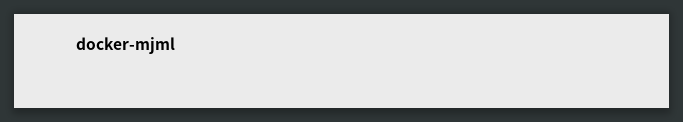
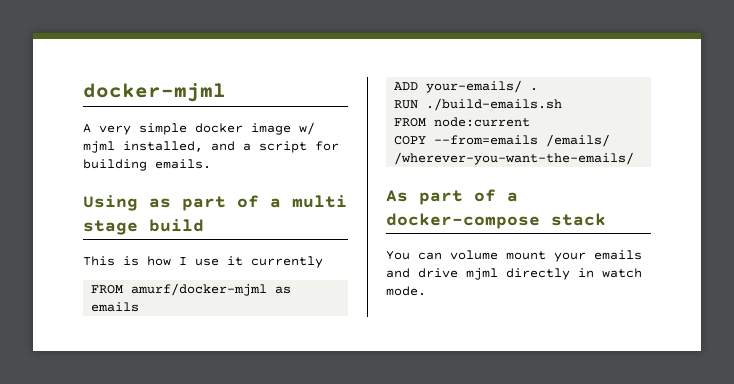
+ A very simple docker image w/ mjml installed, and a script for building emails.
+ Using as part of a multi stage build
+ This is how I use it currently
+ FROM amurf/docker-mjml as emails
+ ADD your-emails/ .
+ RUN ./build-emails.sh
+ FROM node:current
+ COPY --from=emails /emails/ /wherever-you-want-the-emails/
+ As part of a docker-compose stack
+ You can volume mount your emails and drive mjml directly in watch mode.

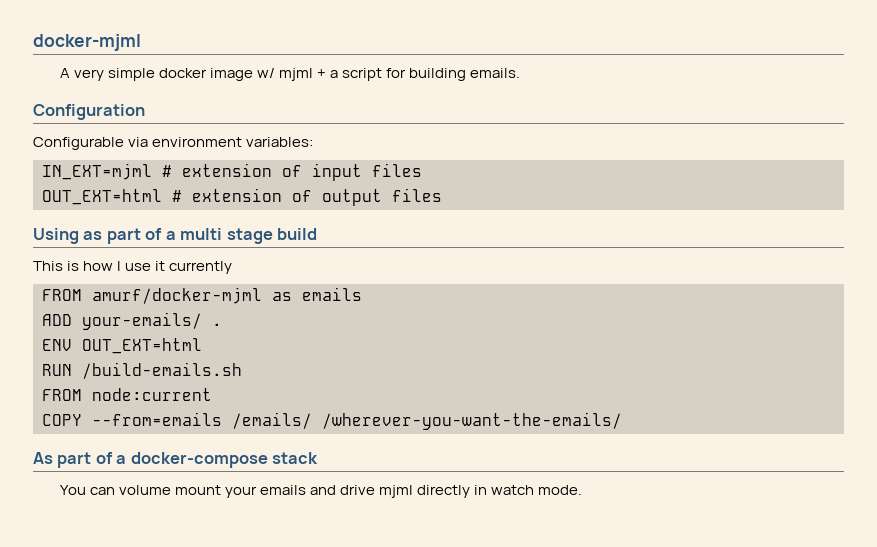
- A very simple docker image w/ mjml installed, and a script for building emails.
+ A very simple docker image w/ mjml + a script for building emails.
+ Configuration
+ Configurable via environment variables:
+ IN_EXT=mjml # extension of input files
+ OUT_EXT=html # extension of output files
+ ENV OUT_EXT=html
- RUN ./build-emails.sh
+ RUN /build-emails.sh

